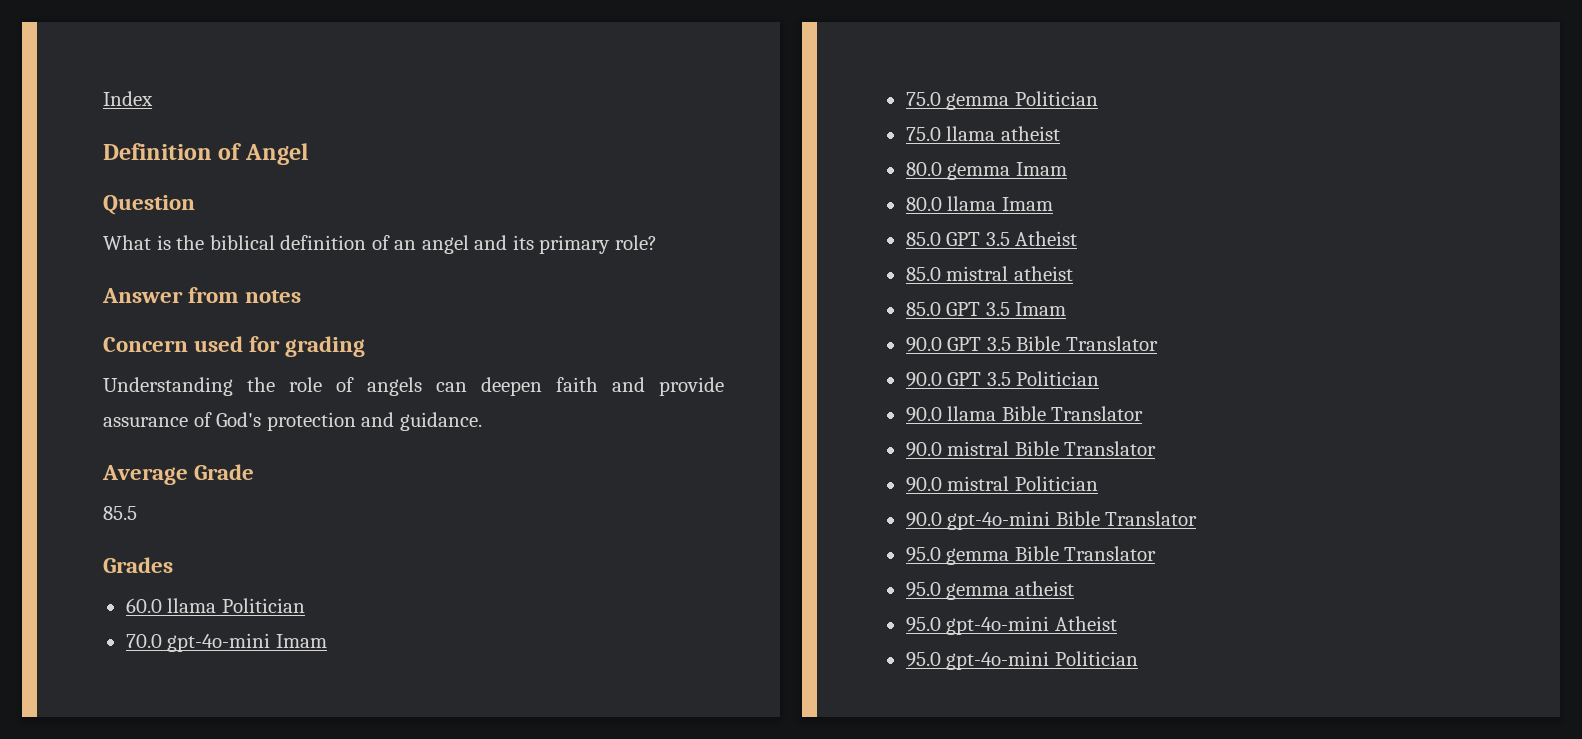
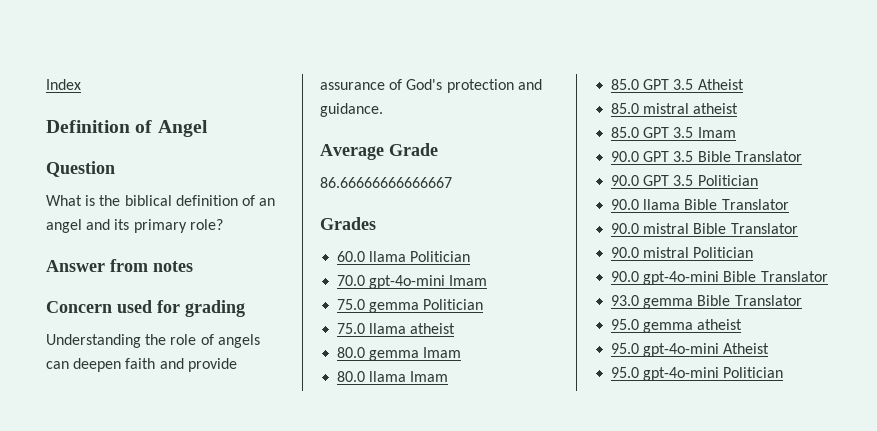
- 85.5
+ 86.66666666666667
- 95.0 gemma Bible Translator
+ 93.0 gemma Bible Translator

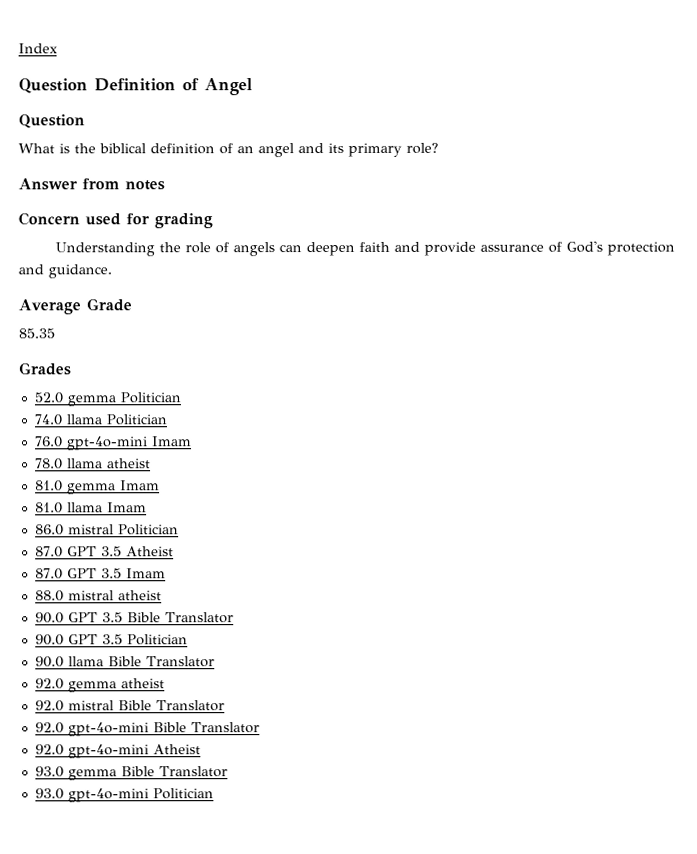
- Definition of Angel
+ Question Definition of Angel
- 86.66666666666667
+ 85.35
- 60.0 llama Politician
+ 52.0 gemma Politician
+ 74.0 llama Politician
- 70.0 gpt-4o-mini Imam
+ 76.0 gpt-4o-mini Imam
- 75.0 gemma Politician
- 75.0 llama atheist
+ 78.0 llama atheist
- 80.0 gemma Imam
+ 81.0 gemma Imam
- 80.0 llama Imam
+ 81.0 llama Imam
- 85.0 GPT 3.5 Atheist
+ 86.0 mistral Politician
+ 87.0 GPT 3.5 Atheist
- 85.0 mistral atheist
- 85.0 GPT 3.5 Imam
+ 87.0 GPT 3.5 Imam
+ 88.0 mistral atheist
- 90.0 mistral Bible Translator
+ 92.0 gemma atheist
+ 92.0 mistral Bible Translator
- 90.0 mistral Politician
- 90.0 gpt-4o-mini Bible Translator
+ 92.0 gpt-4o-mini Bible Translator
+ 92.0 gpt-4o-mini Atheist
- 95.0 gemma atheist
- 95.0 gpt-4o-mini Atheist
- 95.0 gpt-4o-mini Politician
+ 93.0 gpt-4o-mini Politician

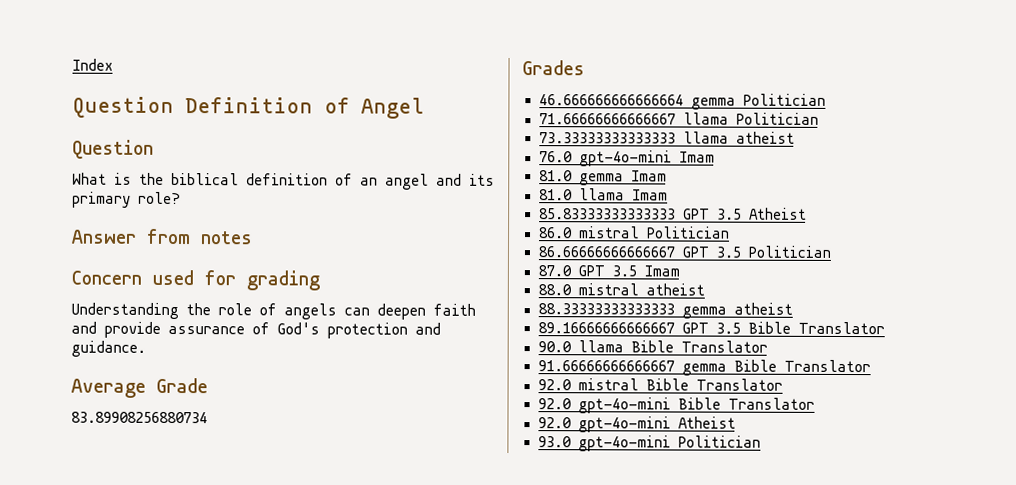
- 85.35
+ 83.89908256880734
- 52.0 gemma Politician
+ 46.666666666666664 gemma Politician
- 74.0 llama Politician
+ 71.66666666666667 llama Politician
+ 73.33333333333333 llama atheist
- 78.0 llama atheist
+ 85.83333333333333 GPT 3.5 Atheist
- 87.0 GPT 3.5 Atheist
+ 86.66666666666667 GPT 3.5 Politician
- 90.0 GPT 3.5 Bible Translator
+ 88.33333333333333 gemma atheist
+ 89.16666666666667 GPT 3.5 Bible Translator
- 90.0 GPT 3.5 Politician
- 92.0 gemma atheist
+ 91.66666666666667 gemma Bible Translator
- 93.0 gemma Bible Translator

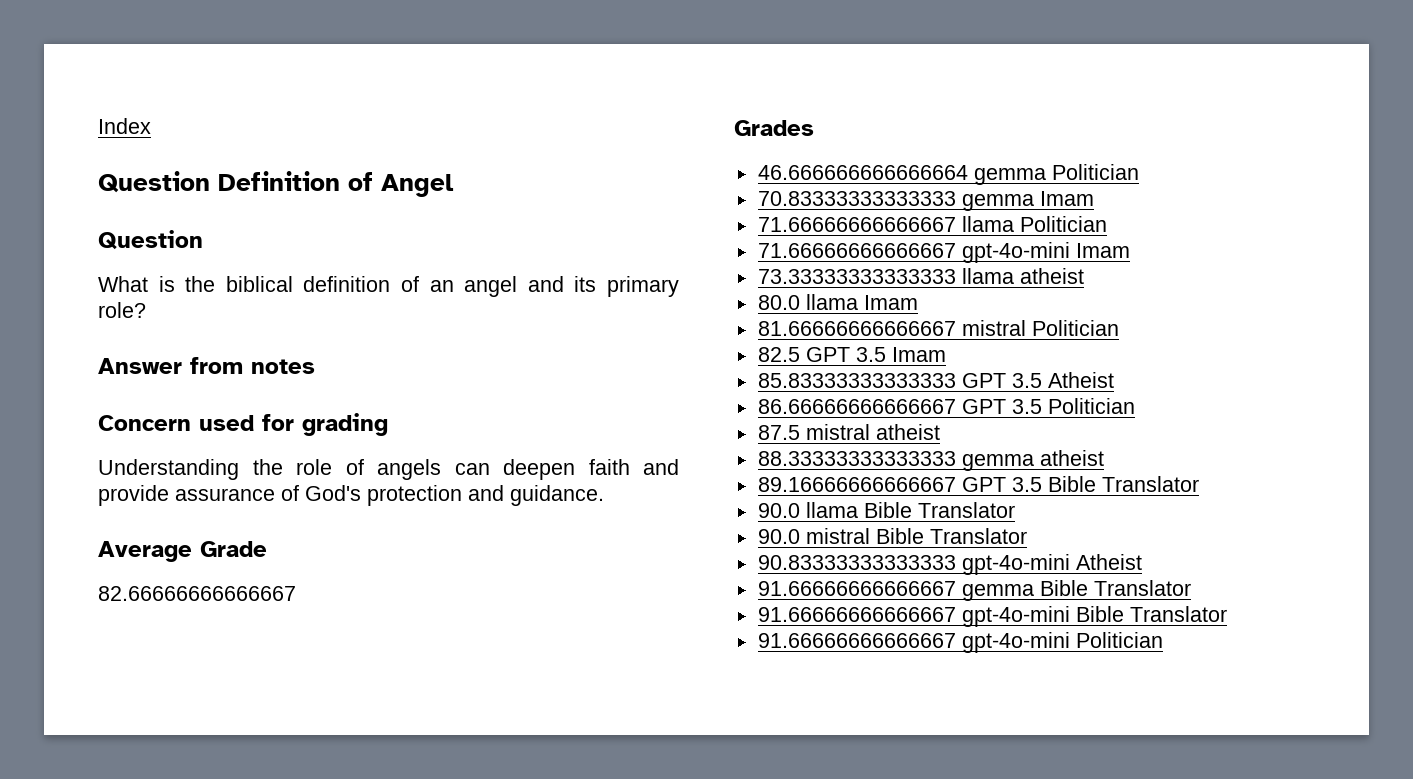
- 83.89908256880734
+ 82.66666666666667
+ 70.83333333333333 gemma Imam
+ 71.66666666666667 gpt-4o-mini Imam
- 76.0 gpt-4o-mini Imam
- 81.0 gemma Imam
- 81.0 llama Imam
+ 80.0 llama Imam
+ 81.66666666666667 mistral Politician
+ 82.5 GPT 3.5 Imam
- 86.0 mistral Politician
- 87.0 GPT 3.5 Imam
- 88.0 mistral atheist
+ 87.5 mistral atheist
+ 90.0 mistral Bible Translator
+ 90.83333333333333 gpt-4o-mini Atheist
- 92.0 mistral Bible Translator
- 92.0 gpt-4o-mini Bible Translator
+ 91.66666666666667 gpt-4o-mini Bible Translator
- 92.0 gpt-4o-mini Atheist
- 93.0 gpt-4o-mini Politician
+ 91.66666666666667 gpt-4o-mini Politician

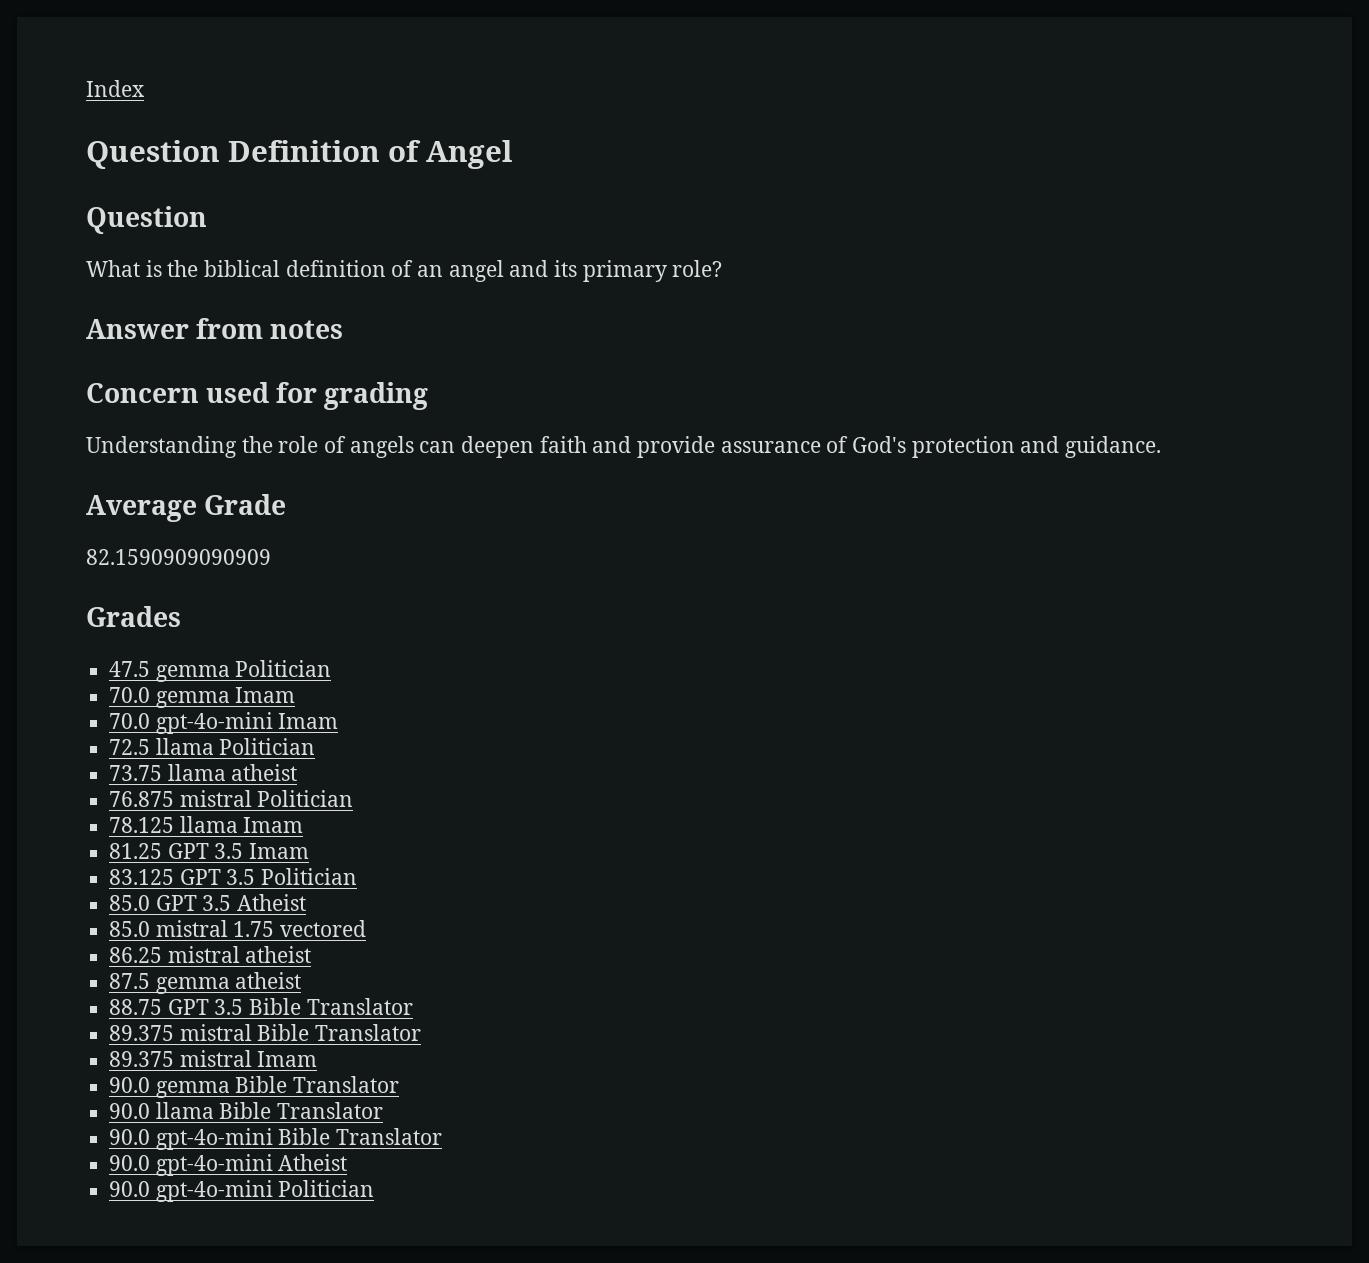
- 82.66666666666667
+ 82.1590909090909
- 46.666666666666664 gemma Politician
+ 47.5 gemma Politician
- 70.83333333333333 gemma Imam
+ 70.0 gemma Imam
- 71.66666666666667 llama Politician
- 71.66666666666667 gpt-4o-mini Imam
- 73.33333333333333 llama atheist
- 80.0 llama Imam
- 81.66666666666667 mistral Politician
- 82.5 GPT 3.5 Imam
- 85.83333333333333 GPT 3.5 Atheist
- 86.66666666666667 GPT 3.5 Politician
- 87.5 mistral atheist
+ 70.0 gpt-4o-mini Imam
+ 72.5 llama Politician
+ 73.75 llama atheist
+ 76.875 mistral Politician
+ 78.125 llama Imam
+ 81.25 GPT 3.5 Imam
+ 83.125 GPT 3.5 Politician
+ 85.0 GPT 3.5 Atheist
+ 85.0 mistral 1.75 vectored
+ 86.25 mistral atheist
- 88.33333333333333 gemma atheist
+ 87.5 gemma atheist
- 89.16666666666667 GPT 3.5 Bible Translator
+ 88.75 GPT 3.5 Bible Translator
+ 89.375 mistral Bible Translator
+ 89.375 mistral Imam
+ 90.0 gemma Bible Translator
- 90.0 mistral Bible Translator
- 90.83333333333333 gpt-4o-mini Atheist
- 91.66666666666667 gemma Bible Translator
- 91.66666666666667 gpt-4o-mini Bible Translator
+ 90.0 gpt-4o-mini Bible Translator
- 91.66666666666667 gpt-4o-mini Politician
+ 90.0 gpt-4o-mini Atheist
+ 90.0 gpt-4o-mini Politician

